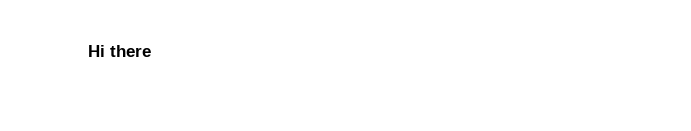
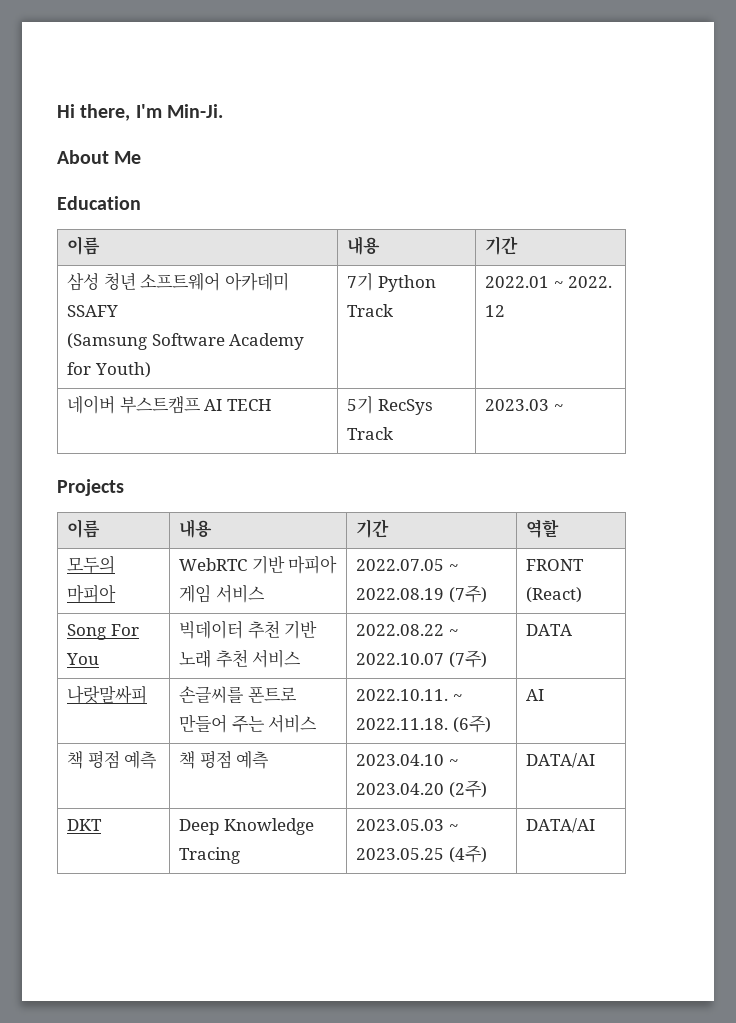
- Hi there
+ Hi there, I'm Min-Ji.
+ About Me
+ Education
+ 이름 | 내용 | 기간
+ 삼성 청년 소프트웨어 아카데미 SSAFY
+ (Samsung Software Academy for Youth) | 7기 Python Track | 2022.01 ~ 2022. 12
+ 네이버 부스트캠프 AI TECH | 5기 RecSys Track | 2023.03 ~
+ Projects
+ 이름 | 내용 | 기간 | 역할
+ 모두의 마피아 | WebRTC 기반 마피아 게임 서비스 | 2022.07.05 ~ 2022.08.19 (7주) | FRONT (React)
+ Song For You | 빅데이터 추천 기반 노래 추천 서비스 | 2022.08.22 ~ 2022.10.07 (7주) | DATA
+ 나랏말싸피 | 손글씨를 폰트로 만들어 주는 서비스 | 2022.10.11. ~ 2022.11.18. (6주) | AI
+ 책 평점 예측 | 책 평점 예측 | 2023.04.10 ~ 2023.04.20 (2주) | DATA/AI
+ DKT | Deep Knowledge Tracing | 2023.05.03 ~ 2023.05.25 (4주) | DATA/AI

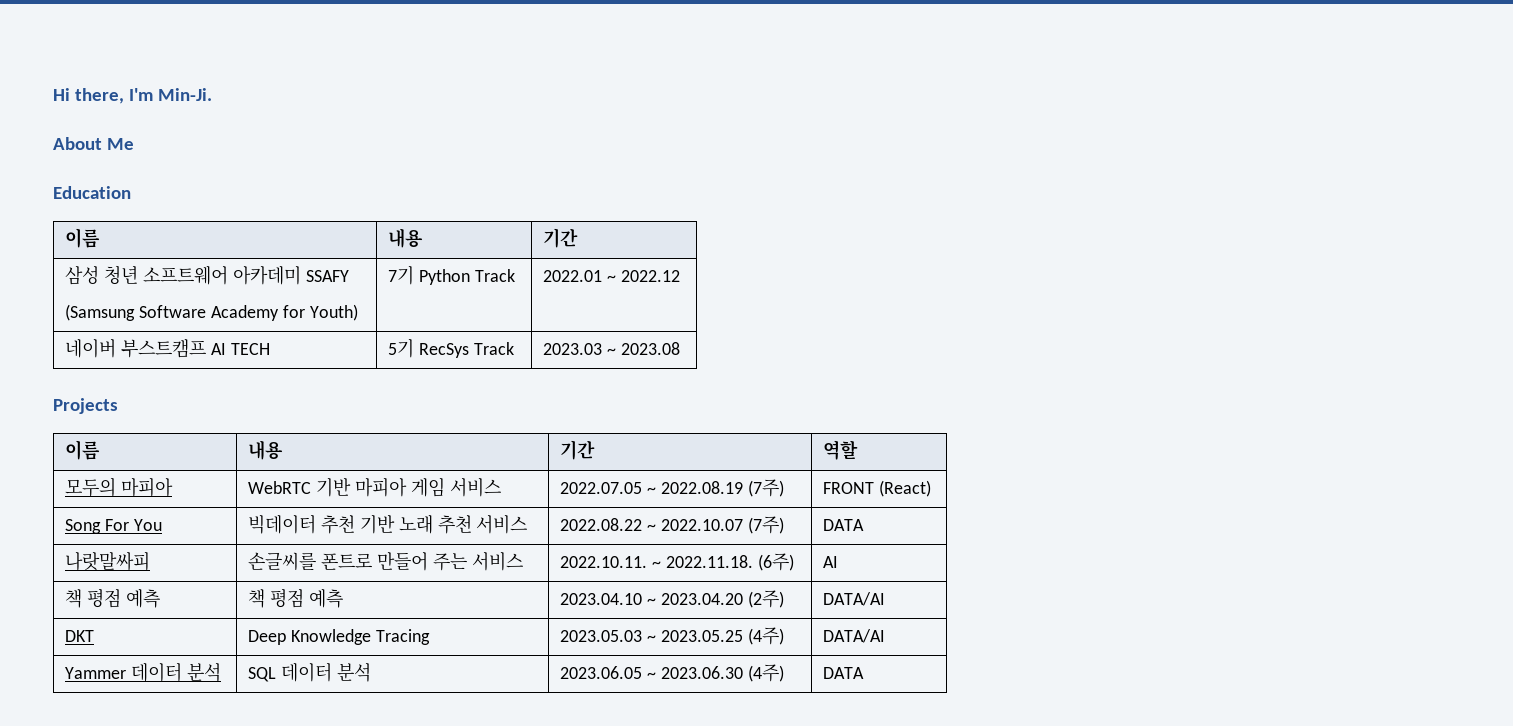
  삼성 청년 소프트웨어 아카데미 SSAFY
- (Samsung Software Academy for Youth) | 7기 Python Track | 2022.01 ~ 2022. 12
+ (Samsung Software Academy for Youth) | 7기 Python Track | 2022.01 ~ 2022.12
- 네이버 부스트캠프 AI TECH | 5기 RecSys Track | 2023.03 ~
+ 네이버 부스트캠프 AI TECH | 5기 RecSys Track | 2023.03 ~ 2023.08
+ Yammer 데이터 분석 | SQL 데이터 분석 | 2023.06.05 ~ 2023.06.30 (4주) | DATA

